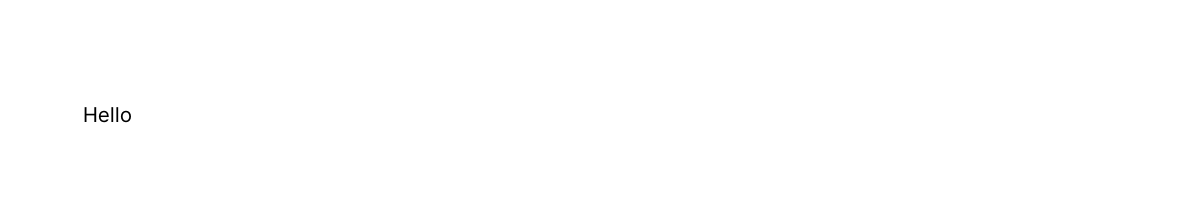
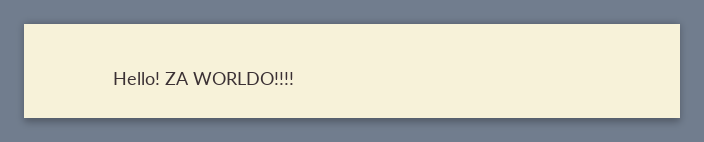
- Hello
+ Hello! ZA WORLDO!!!!

